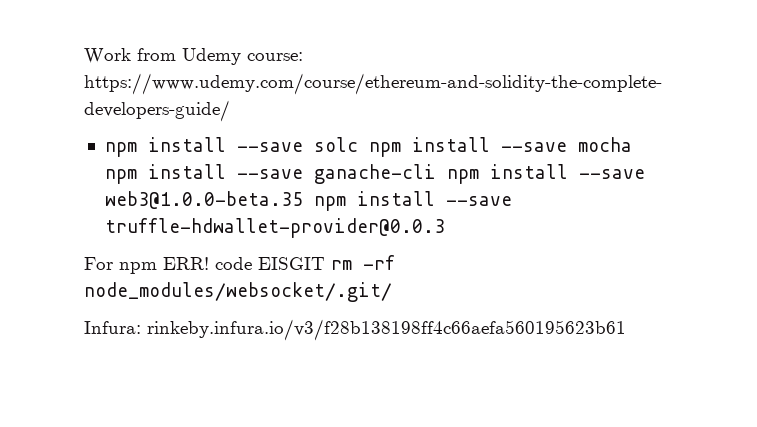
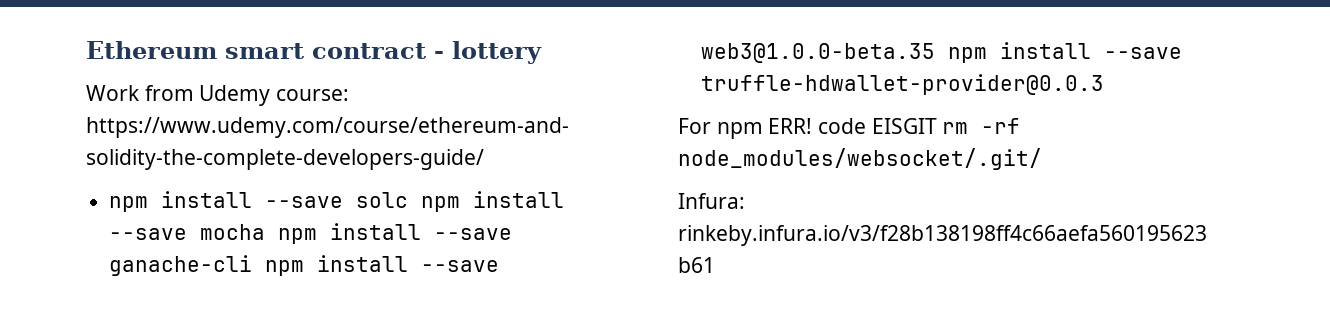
+ Ethereum smart contract - lottery

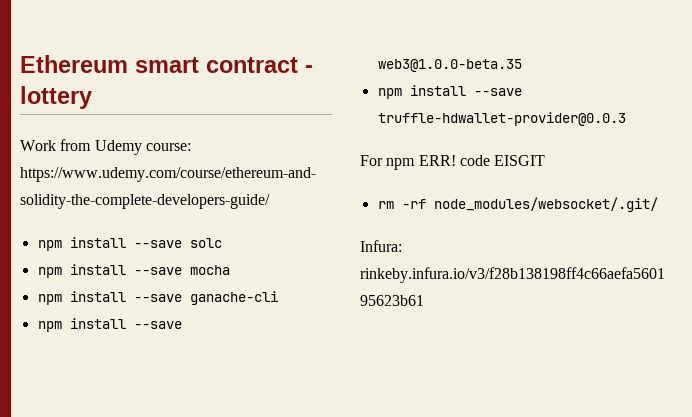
- npm install --save solc npm install --save mocha npm install --save ganache-cli npm install --save web3@1.0.0-beta.35 npm install --save truffle-hdwallet-provider@0.0.3
+ npm install --save solc
+ npm install --save mocha
+ npm install --save ganache-cli
+ npm install --save web3@1.0.0-beta.35
+ npm install --save truffle-hdwallet-provider@0.0.3
- For npm ERR! code EISGIT rm -rf node_modules/websocket/.git/
+ For npm ERR! code EISGIT
+ rm -rf node_modules/websocket/.git/

